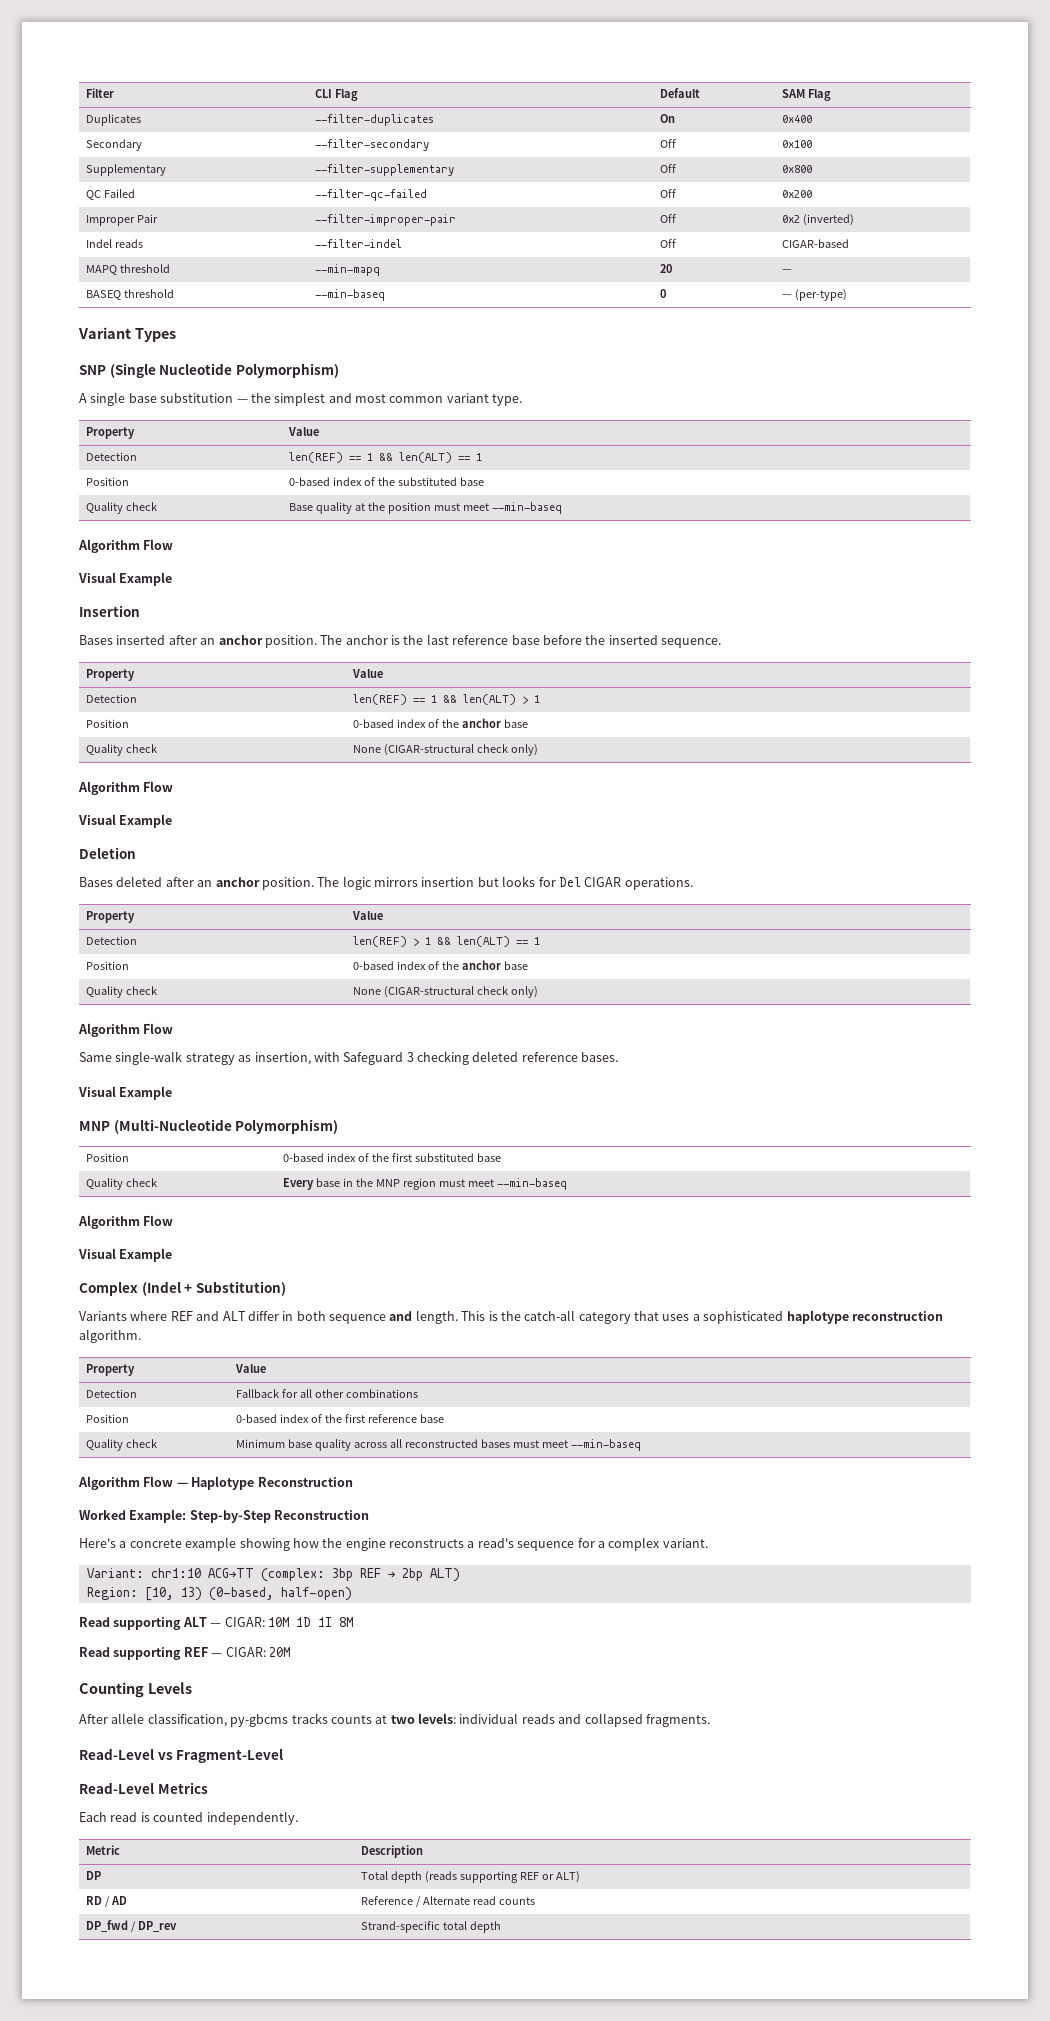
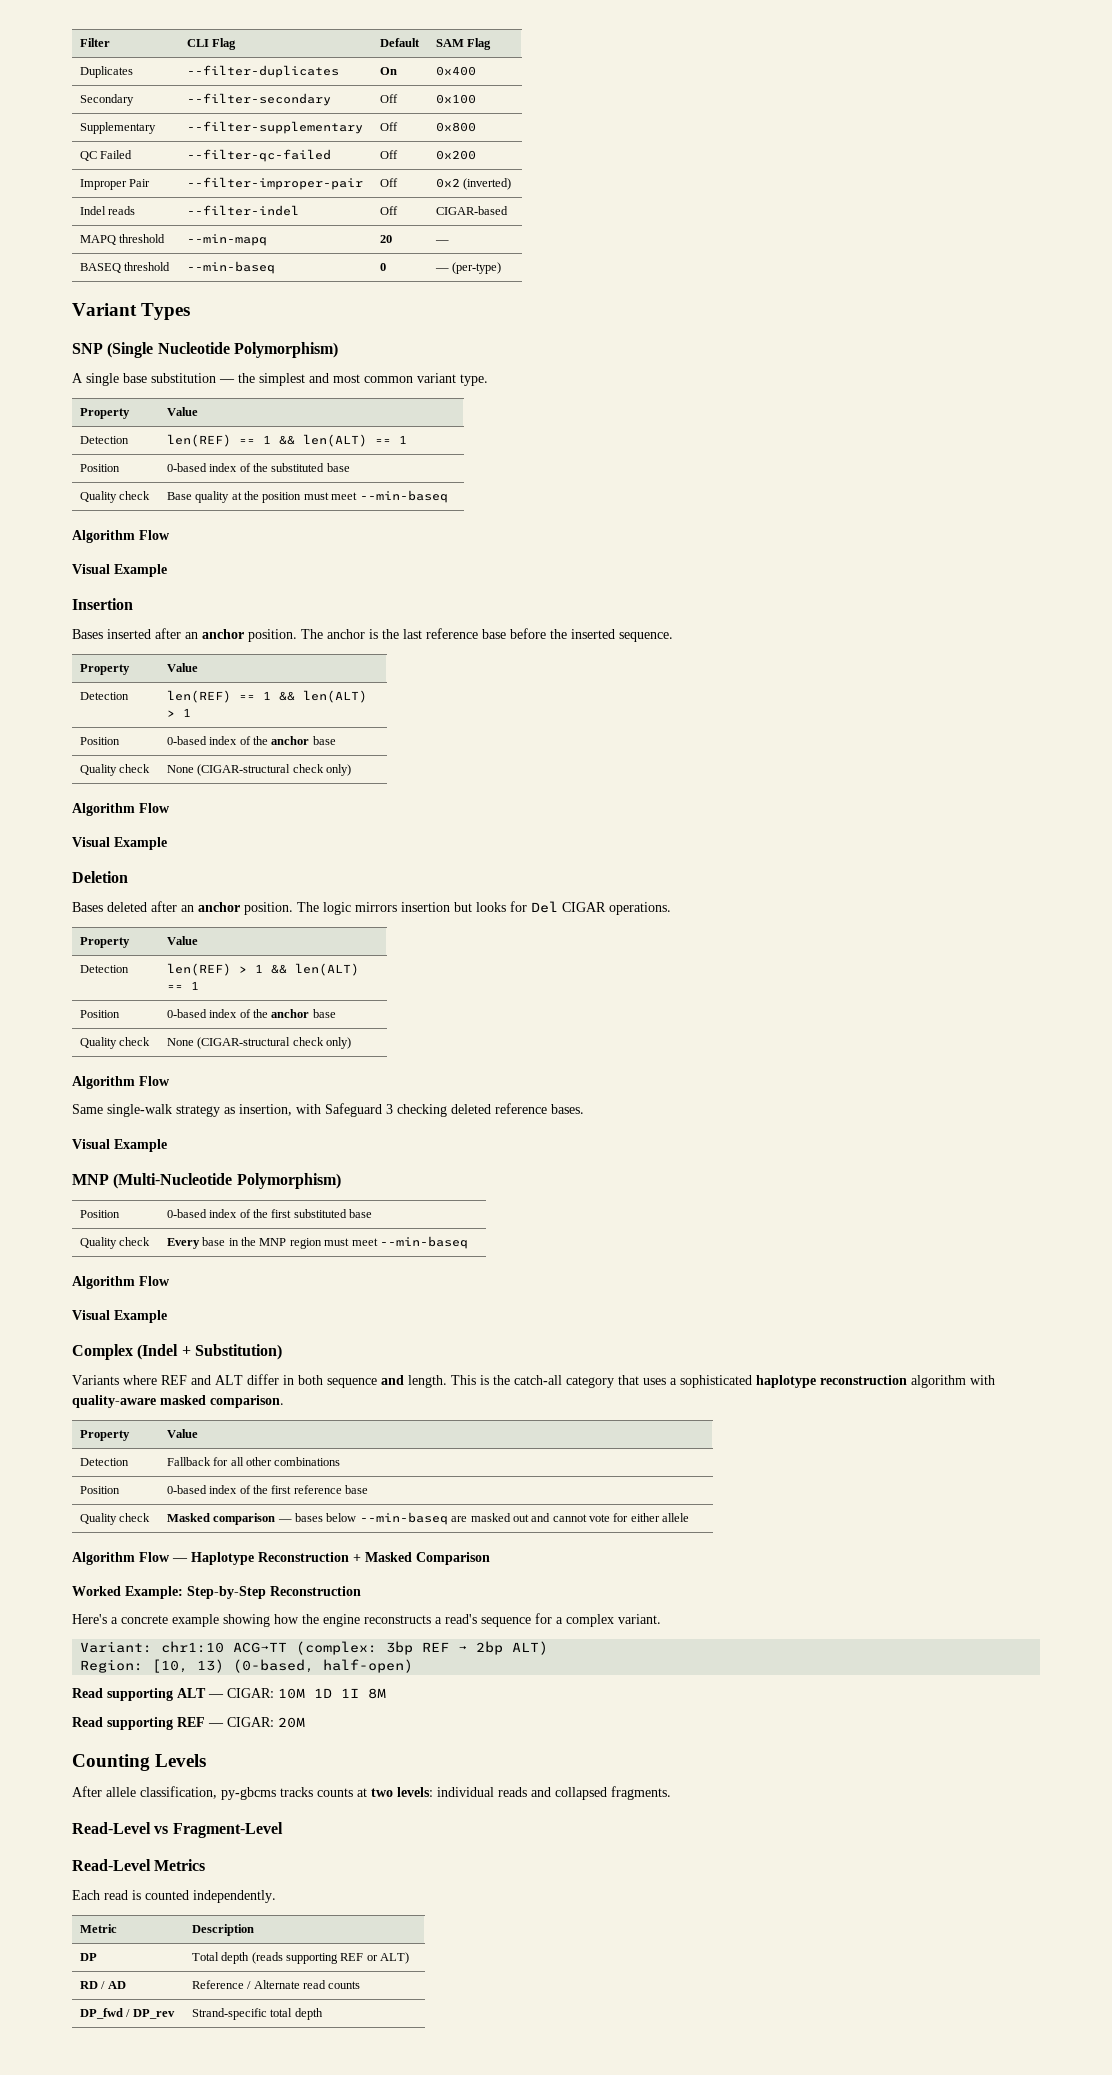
- This is the catch-all category that uses a sophisticated haplotype reconstruction algorithm.
+ This is the catch-all category that uses a sophisticated haplotype reconstruction algorithm with quality-aware masked comparison.
- Quality check | Minimum base quality across all reconstructed bases must meet --min-baseq
+ Quality check | Masked comparison — bases below --min-baseq are masked out and cannot vote for either allele
- Algorithm Flow — Haplotype Reconstruction
+ Algorithm Flow — Haplotype Reconstruction + Masked Comparison

